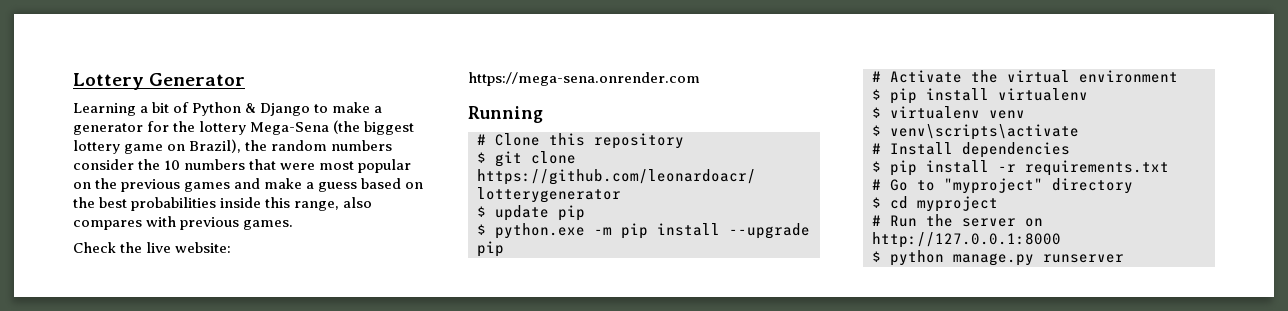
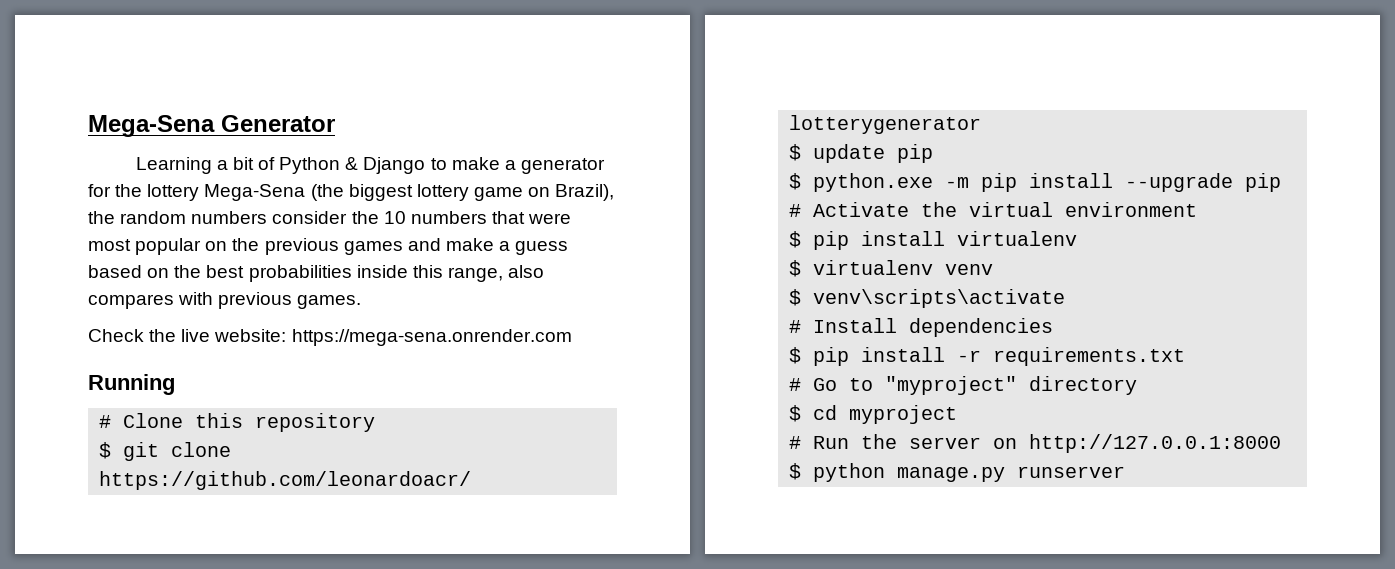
- Lottery Generator
+ Mega-Sena Generator

